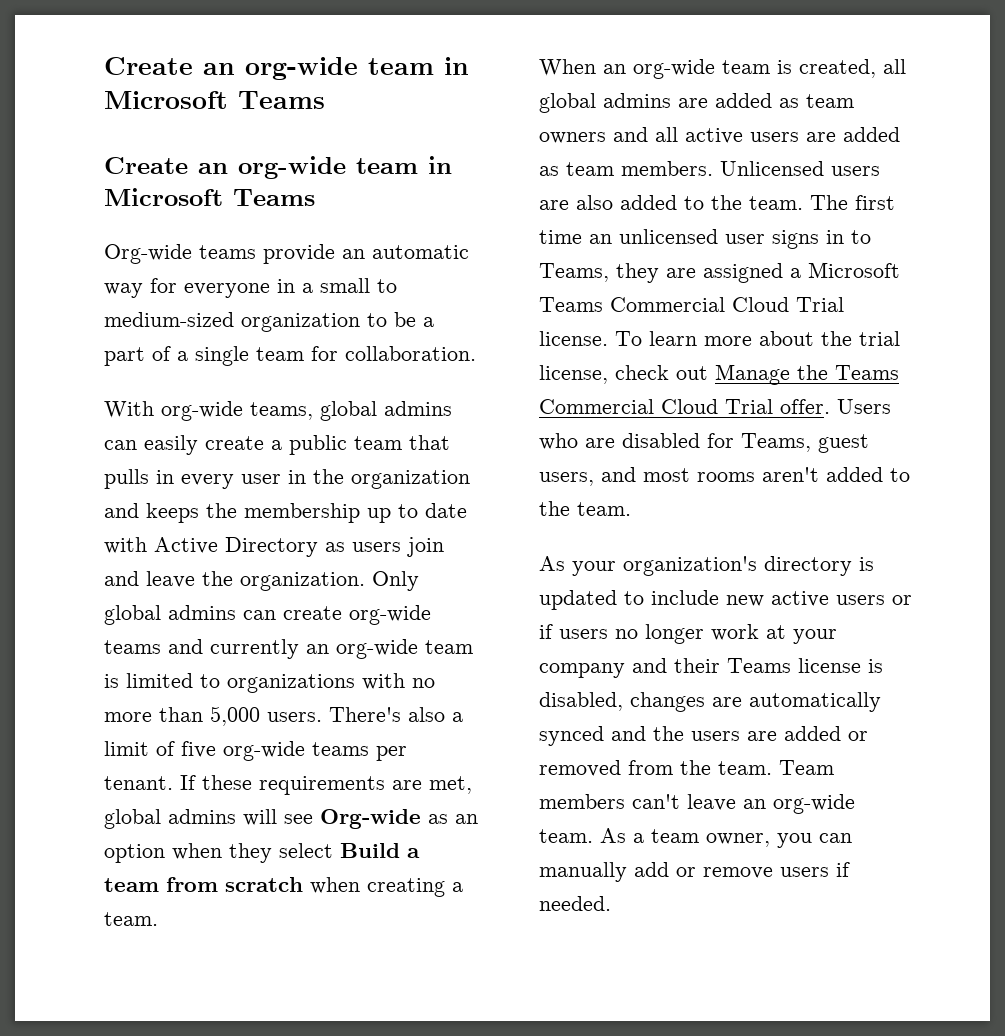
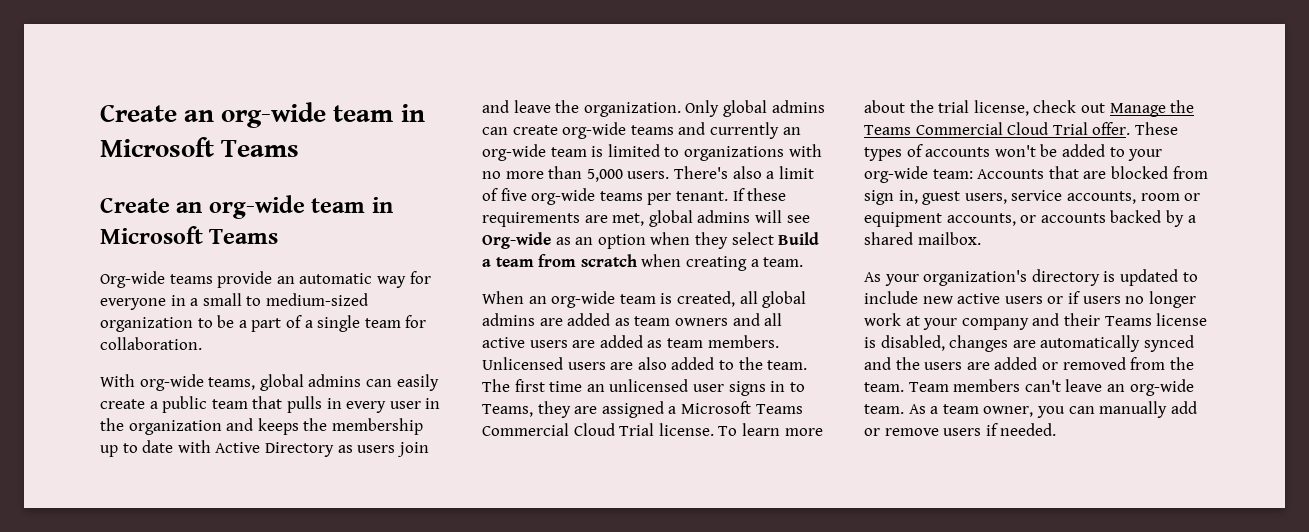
- Users who are disabled for Teams, guest users, and most rooms aren't added to the team.
+ These types of accounts won't be added to your org-wide team: Accounts that are blocked from sign in, guest users, service accounts, room or equipment accounts, or accounts backed by a shared mailbox.

